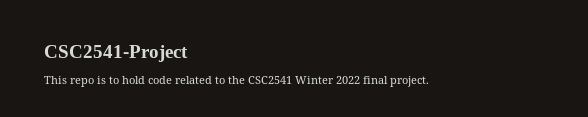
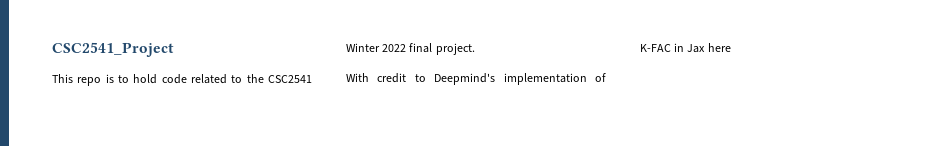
- CSC2541-Project
+ CSC2541_Project
+ With credit to Deepmind's implementation of K-FAC in Jax here

